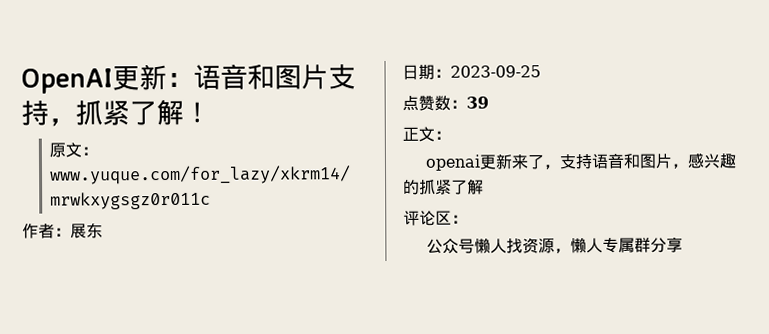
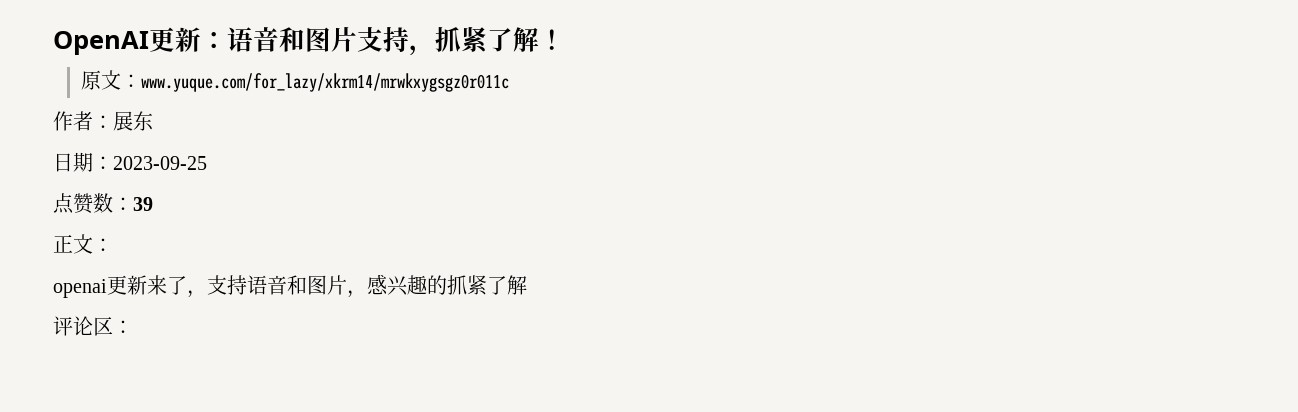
- 公众号懒人找资源，懒人专属群分享

